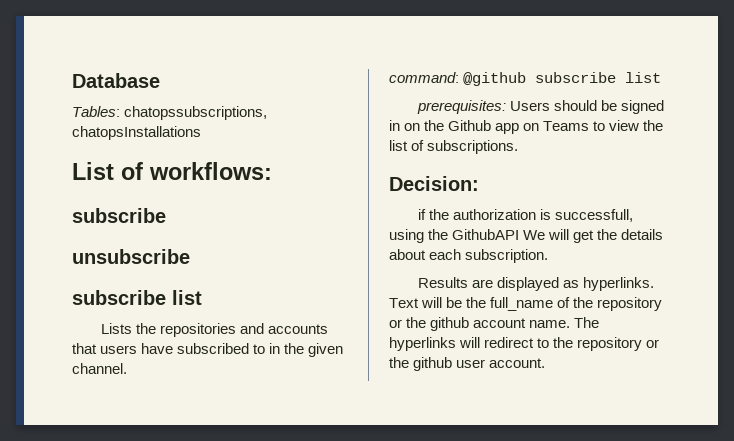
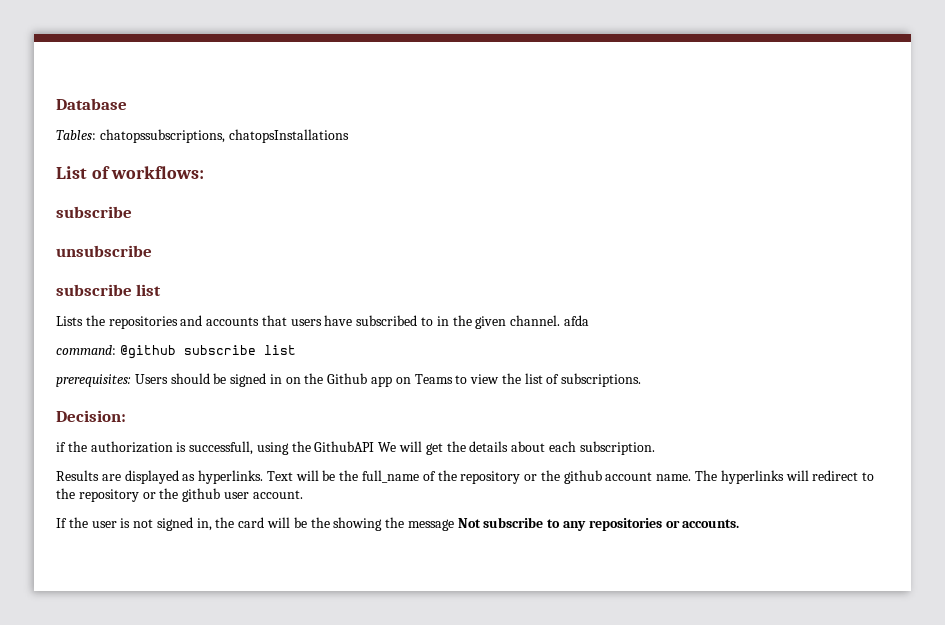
- Lists the repositories and accounts that users have subscribed to in the given channel.
+ Lists the repositories and accounts that users have subscribed to in the given channel. afda
+ If the user is not signed in, the card will be the showing the message Not subscribe to any repositories or accounts.

